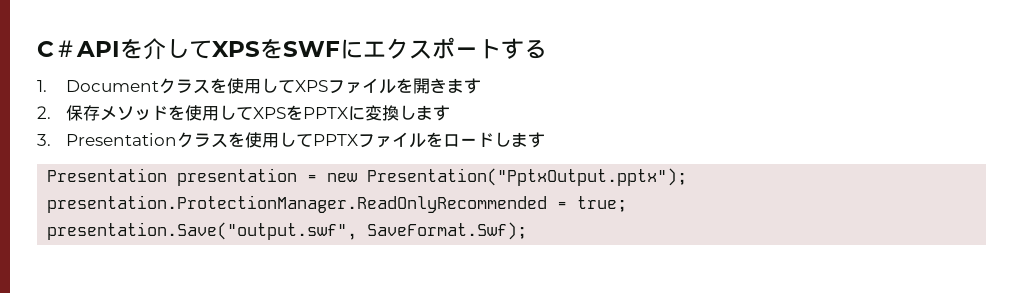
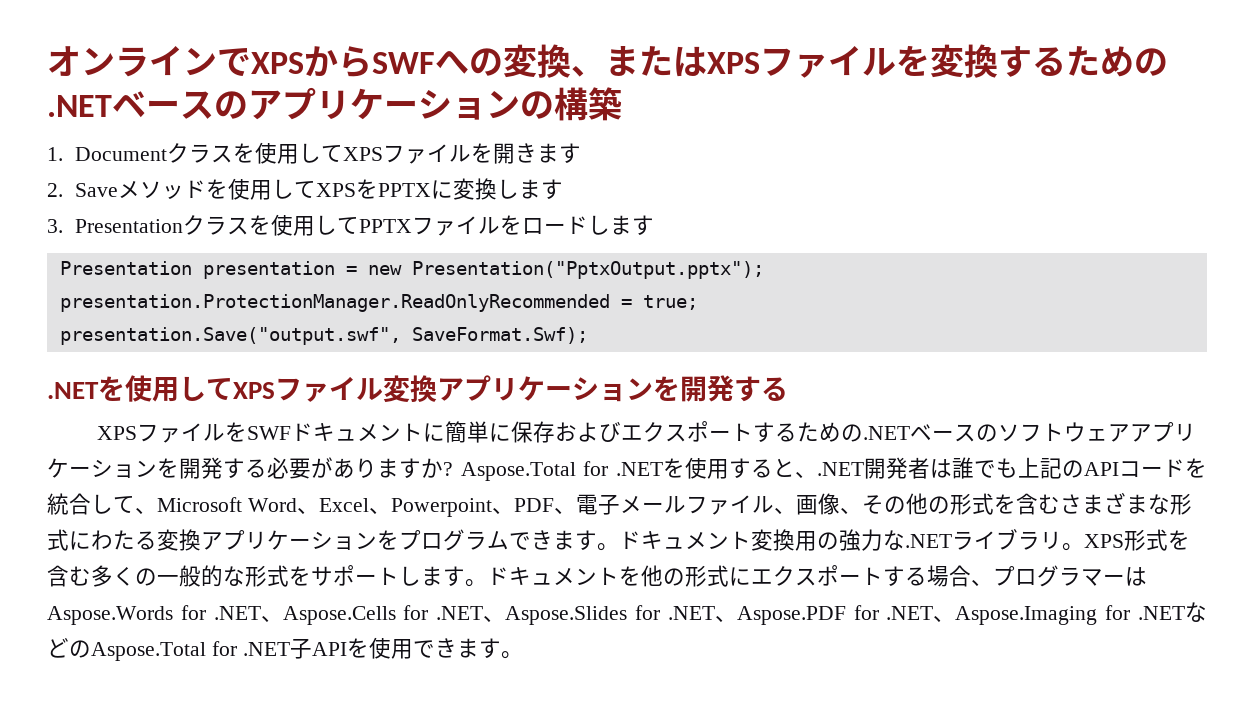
- C＃APIを介してXPSをSWFにエクスポートする
+ オンラインでXPSからSWFへの変換、またはXPSファイルを変換するための.NETベースのアプリケーションの構築
- 2.保存メソッドを使用してXPSをPPTXに変換します
+ 2. Saveメソッドを使用してXPSをPPTXに変換します
+ .NETを使用してXPSファイル変換アプリケーションを開発する
+ XPSファイルをSWFドキュメントに簡単に保存およびエクスポートするための.NETベースのソフトウェアアプリケーションを開発する必要がありますか? Aspose.Total for .NETを使用すると、.NET開発者は誰でも上記のAPIコードを統合して、Microsoft Word、Excel、Powerpoint、PDF、電子メールファイル、画像、その他の形式を含むさまざまな形式にわたる変換アプリケーションをプログラムできます。ドキュメント変換用の強力な.NETライブラリ。XPS形式を含む多くの一般的な形式をサポートします。ドキュメントを他の形式にエクスポートする場合、プログラマーはAspose.Words for .NET、Aspose.Cells for .NET、Aspose.Slides for .NET、Aspose.PDF for .NET、Aspose.Imaging for .NETなどのAspose.Total for .NET子APIを使用できます。

